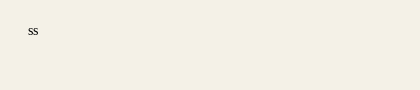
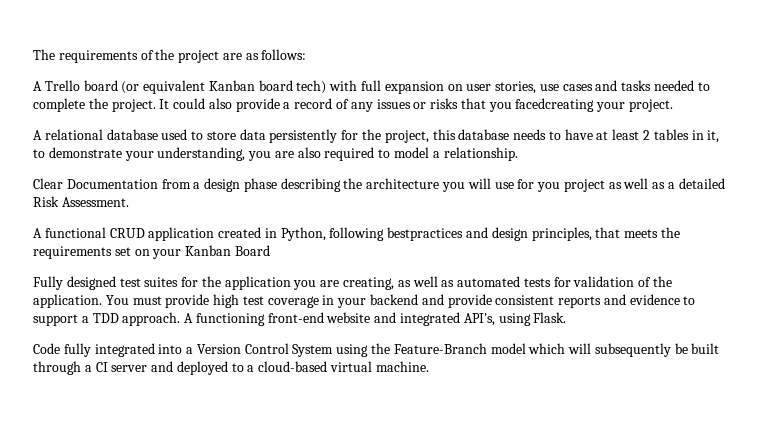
- ss
+ The requirements of the project are as follows:
+ A Trello board (or equivalent Kanban board tech) with full expansion on user stories, use cases and tasks needed to complete the project. It could also provide a record of any issues or risks that you facedcreating your project.
+ A relational database used to store data persistently for the project, this database needs to have at least 2 tables in it, to demonstrate your understanding, you are also required to model a relationship.
+ Clear Documentation from a design phase describing the architecture you will use for you project as well as a detailed Risk Assessment.
+ A functional CRUD application created in Python, following bestpractices and design principles, that meets the requirements set on your Kanban Board
+ Fully designed test suites for the application you are creating, as well as automated tests for validation of the application. You must provide high test coverage in your backend and provide consistent reports and evidence to support a TDD approach. A functioning front-end website and integrated API's, using Flask.
+ Code fully integrated into a Version Control System using the Feature-Branch model which will subsequently be built through a CI server and deployed to a cloud-based virtual machine.

